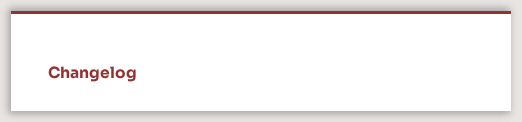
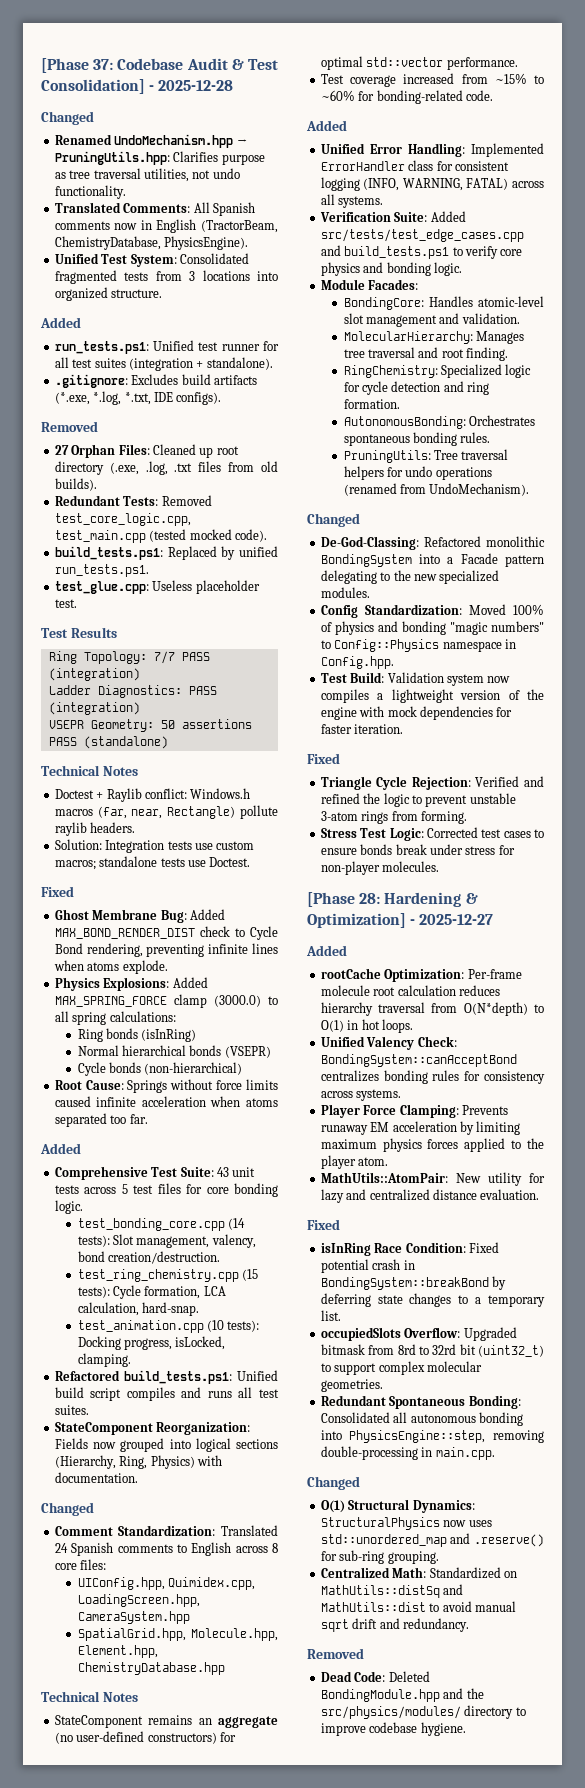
- Changelog
+ [Phase 37: Codebase Audit & Test Consolidation] - 2025-12-28
+ Changed
+ Renamed UndoMechanism.hpp → PruningUtils.hpp: Clarifies purpose as tree traversal utilities, not undo functionality.
+ Translated Comments: All Spanish comments now in English (TractorBeam, ChemistryDatabase, PhysicsEngine).
+ Unified Test System: Consolidated fragmented tests from 3 locations into organized structure.
+ Added
+ run_tests.ps1: Unified test runner for all test suites (integration + standalone).
+ .gitignore: Excludes build artifacts (*.exe, *.log, *.txt, IDE configs).
+ Removed
+ 27 Orphan Files: Cleaned up root directory (.exe, .log, .txt files from old builds).
+ Redundant Tests: Removed test_core_logic.cpp, test_main.cpp (tested mocked code).
+ build_tests.ps1: Replaced by unified run_tests.ps1.
+ test_glue.cpp: Useless placeholder test.
+ Test Results
+ Ring Topology: 7/7 PASS (integration)
+ Ladder Diagnostics: PASS (integration)
+ VSEPR Geometry: 50 assertions PASS (standalone)
+ Technical Notes
+ Doctest + Raylib conflict: Windows.h macros (far, near, Rectangle) pollute raylib headers.
+ Solution: Integration tests use custom macros; standalone tests use Doctest.
+ Fixed
+ Ghost Membrane Bug: Added MAX_BOND_RENDER_DIST check to Cycle Bond rendering, preventing infinite lines when atoms explode.
+ Physics Explosions: Added MAX_SPRING_FORCE clamp (3000.0) to all spring calculations:
+ Ring bonds (isInRing)
+ Normal hierarchical bonds (VSEPR)
+ Cycle bonds (non-hierarchical)
+ Root Cause: Springs without force limits caused infinite acceleration when atoms separated too far.
+ Added
+ Comprehensive Test Suite: 43 unit tests across 5 test files for core bonding logic.
+ test_bonding_core.cpp (14 tests): Slot management, valency, bond creation/destruction.
+ test_ring_chemistry.cpp (15 tests): Cycle formation, LCA calculation, hard-snap.
+ test_animation.cpp (10 tests): Docking progress, isLocked, clamping.
+ Refactored build_tests.ps1: Unified build script compiles and runs all test suites.
+ StateComponent Reorganization: Fields now grouped into logical sections (Hierarchy, Ring, Physics) with documentation.
+ Changed
+ Comment Standardization: Translated 24 Spanish comments to English across 8 core files:
+ UIConfig.hpp, Quimidex.cpp, LoadingScreen.hpp, CameraSystem.hpp
+ SpatialGrid.hpp, Molecule.hpp, Element.hpp, ChemistryDatabase.hpp
+ Technical Notes
+ StateComponent remains an aggregate (no user-defined constructors) for optimal std::vector performance.
+ Test coverage increased from ~15% to ~60% for bonding-related code.
+ Added
+ Unified Error Handling: Implemented ErrorHandler class for consistent logging (INFO, WARNING, FATAL) across all systems.
+ Verification Suite: Added src/tests/test_edge_cases.cpp and build_tests.ps1 to verify core physics and bonding logic.
+ Module Facades:
+ BondingCore: Handles atomic-level slot management and validation.
+ MolecularHierarchy: Manages tree traversal and root finding.
+ RingChemistry: Specialized logic for cycle detection and ring formation.
+ AutonomousBonding: Orchestrates spontaneous bonding rules.
+ PruningUtils: Tree traversal helpers for undo operations (renamed from UndoMechanism).
+ Changed
+ De-God-Classing: Refactored monolithic BondingSystem into a Facade pattern delegating to the new specialized modules.
+ Config Standardization: Moved 100% of physics and bonding "magic numbers" to Config::Physics namespace in Config.hpp.
+ Test Build: Validation system now compiles a lightweight version of the engine with mock dependencies for faster iteration.
+ Fixed
+ Triangle Cycle Rejection: Verified and refined the logic to prevent unstable 3-atom rings from forming.
+ Stress Test Logic: Corrected test cases to ensure bonds break under stress for non-player molecules.
+ [Phase 28: Hardening & Optimization] - 2025-12-27
+ Added
+ rootCache Optimization: Per-frame molecule root calculation reduces hierarchy traversal from O(N*depth) to O(1) in hot loops.
+ Unified Valency Check: BondingSystem::canAcceptBond centralizes bonding rules for consistency across systems.
+ Player Force Clamping: Prevents runaway EM acceleration by limiting maximum physics forces applied to the player atom.
+ MathUtils::AtomPair: New utility for lazy and centralized distance evaluation.
+ Fixed
+ isInRing Race Condition: Fixed potential crash in BondingSystem::breakBond by deferring state changes to a temporary list.
+ occupiedSlots Overflow: Upgraded bitmask from 8rd to 32rd bit (uint32_t) to support complex molecular geometries.
+ Redundant Spontaneous Bonding: Consolidated all autonomous bonding into PhysicsEngine::step, removing double-processing in main.cpp.
+ Changed
+ O(1) Structural Dynamics: StructuralPhysics now uses std::unordered_map and .reserve() for sub-ring grouping.
+ Centralized Math: Standardized on MathUtils::distSq and MathUtils::dist to avoid manual sqrt drift and redundancy.
+ Removed
+ Dead Code: Deleted BondingModule.hpp and the src/physics/modules/ directory to improve codebase hygiene.

